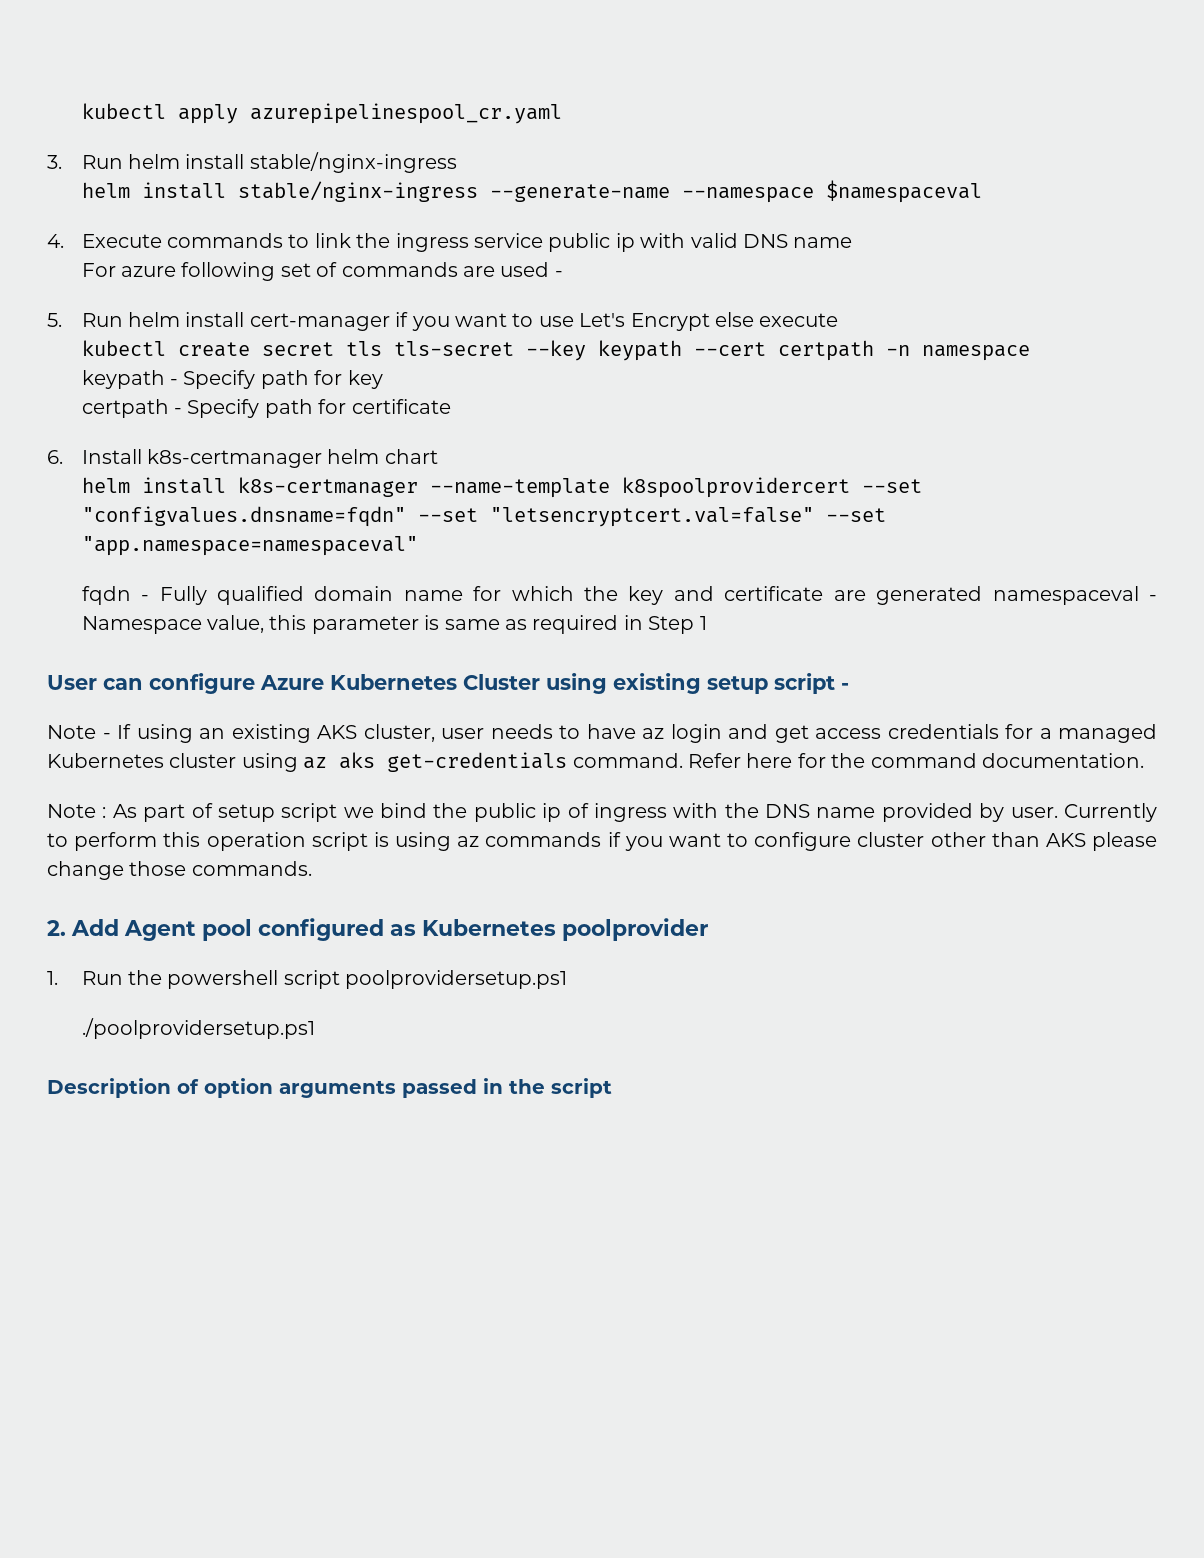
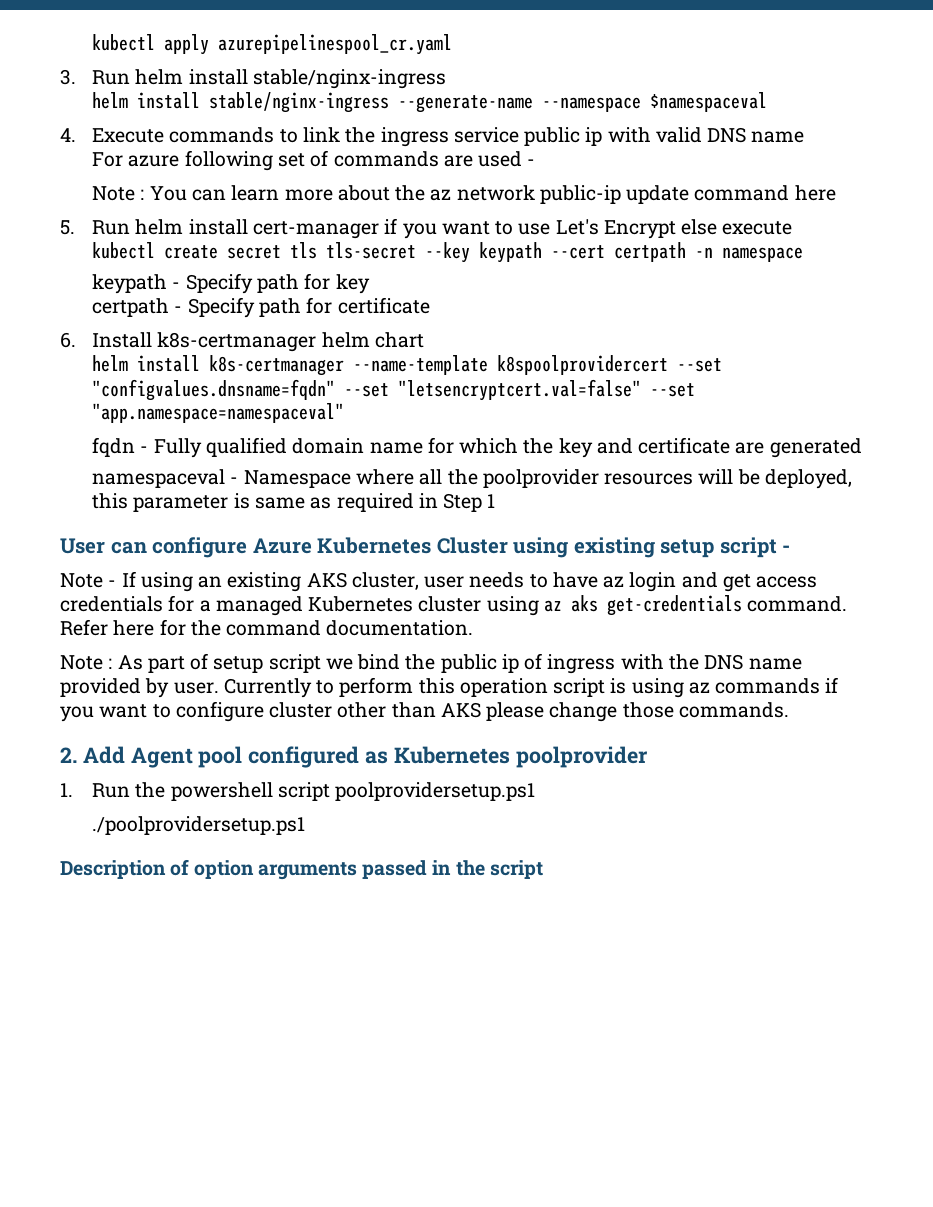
+ Note : You can learn more about the az network public-ip update command here
- fqdn - Fully qualified domain name for which the key and certificate are generated namespaceval - Namespace value, this parameter is same as required in Step 1
+ fqdn - Fully qualified domain name for which the key and certificate are generated
+ namespaceval - Namespace where all the poolprovider resources will be deployed, this parameter is same as required in Step 1

